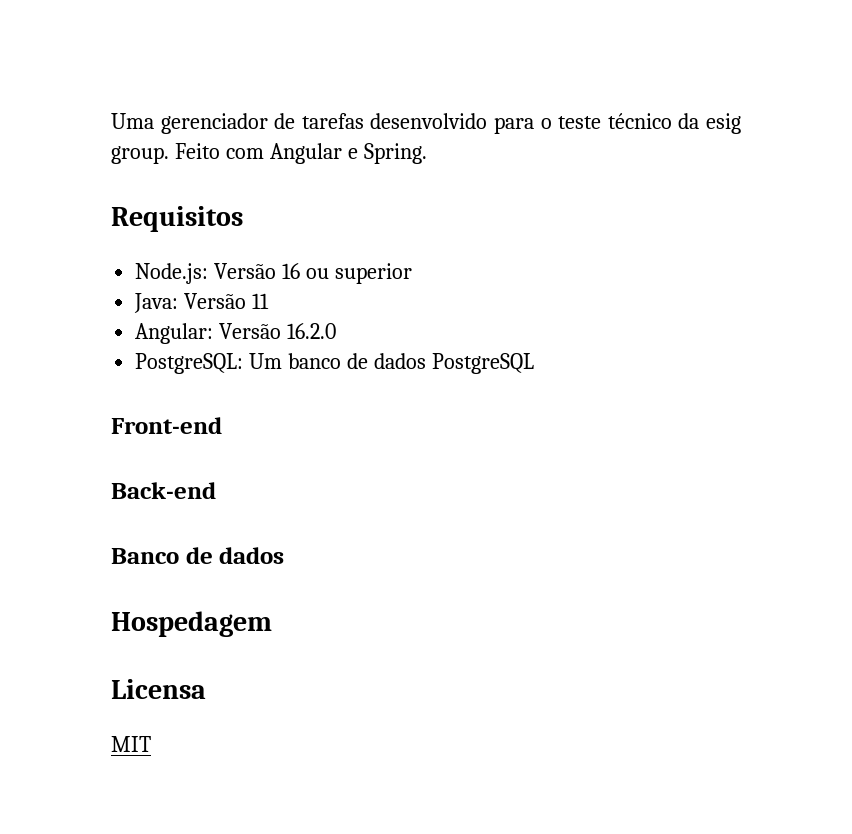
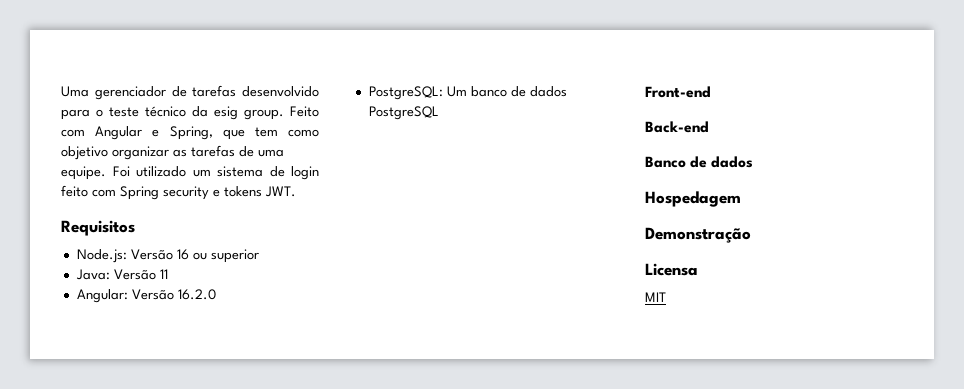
- Feito com Angular e Spring.
+ Feito com Angular e Spring, que tem como objetivo organizar as tarefas de uma equipe. Foi utilizado um sistema de login feito com Spring security e tokens JWT.
+ Demonstração

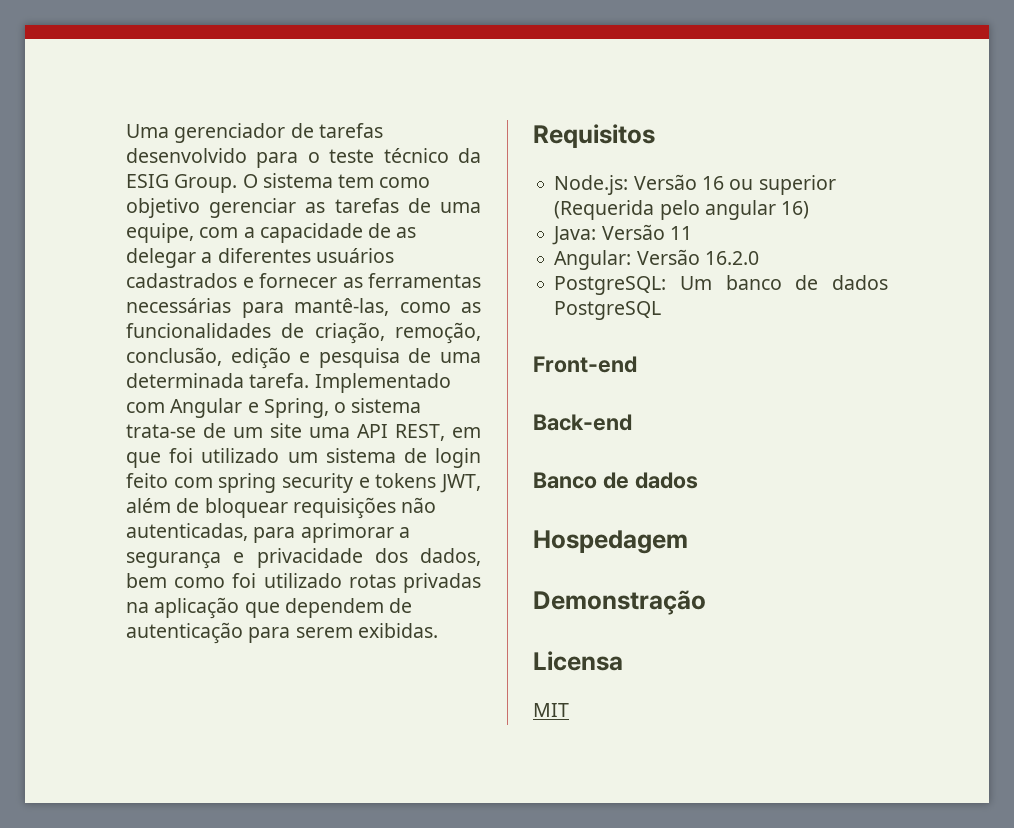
- Uma gerenciador de tarefas desenvolvido para o teste técnico da esig group. Feito com Angular e Spring, que tem como objetivo organizar as tarefas de uma equipe. Foi utilizado um sistema de login feito com Spring security e tokens JWT.
+ Uma gerenciador de tarefas desenvolvido para o teste técnico da ESIG Group. O sistema tem como objetivo gerenciar as tarefas de uma equipe, com a capacidade de as delegar a diferentes usuários cadastrados e fornecer as ferramentas necessárias para mantê-las, como as funcionalidades de criação, remoção, conclusão, edição e pesquisa de uma determinada tarefa. Implementado com Angular e Spring, o sistema trata-se de um site uma API REST, em que foi utilizado um sistema de login feito com spring security e tokens JWT, além de bloquear requisições não autenticadas, para aprimorar a segurança e privacidade dos dados, bem como foi utilizado rotas privadas na aplicação que dependem de autenticação para serem exibidas.
- Node.js: Versão 16 ou superior
+ Node.js: Versão 16 ou superior (Requerida pelo angular 16)

